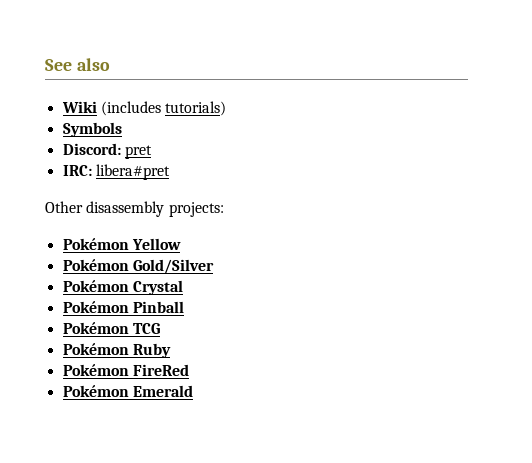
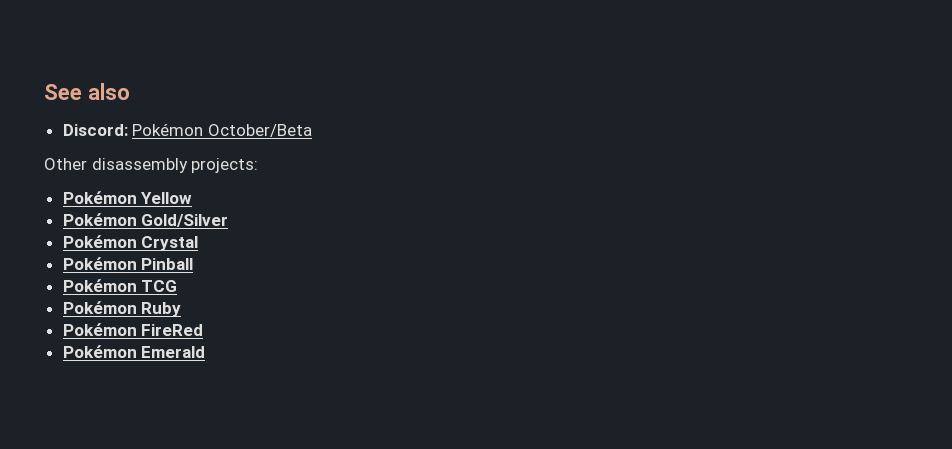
- Wiki (includes tutorials)
- Symbols
- Discord: pret
- IRC: libera#pret
+ Discord: Pokémon October/Beta

